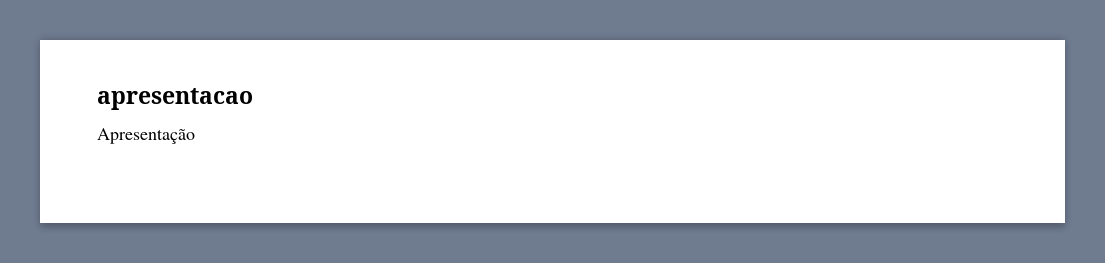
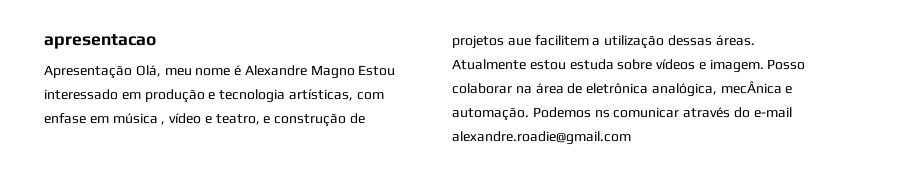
- Apresentação
+ Apresentação Olá, meu nome é Alexandre Magno Estou interessado em produção e tecnologia artísticas, com enfase em música , vídeo e teatro, e construção de projetos aue facilitem a utilização dessas áreas. Atualmente estou estuda sobre vídeos e imagem. Posso colaborar na área de eletrônica analógica, mecÂnica e automação. Podemos ns comunicar através do e-mail alexandre.roadie@gmail.com

